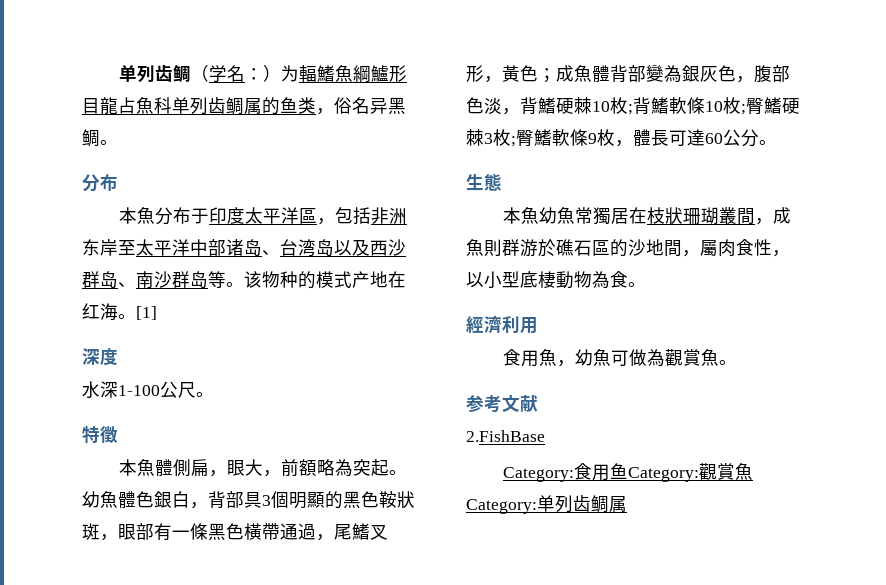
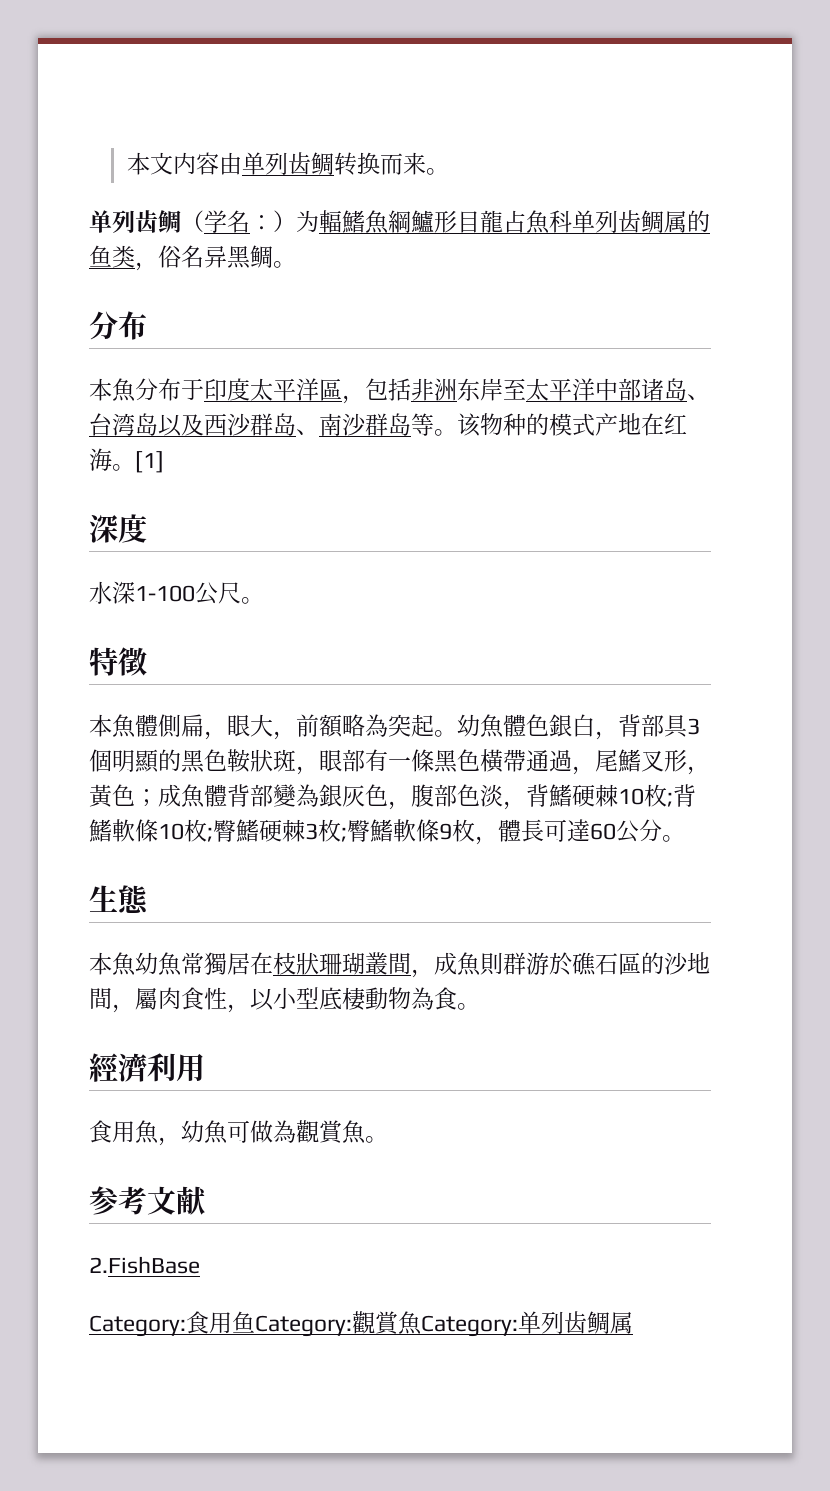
+ 本文内容由单列齿鲷转换而来。

